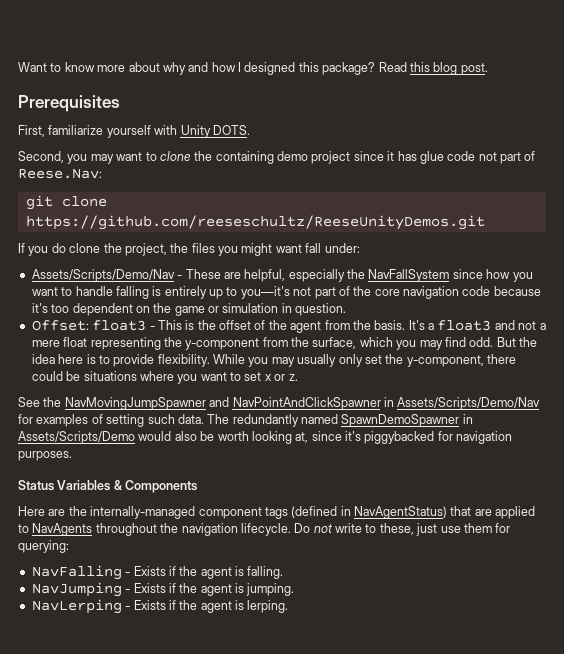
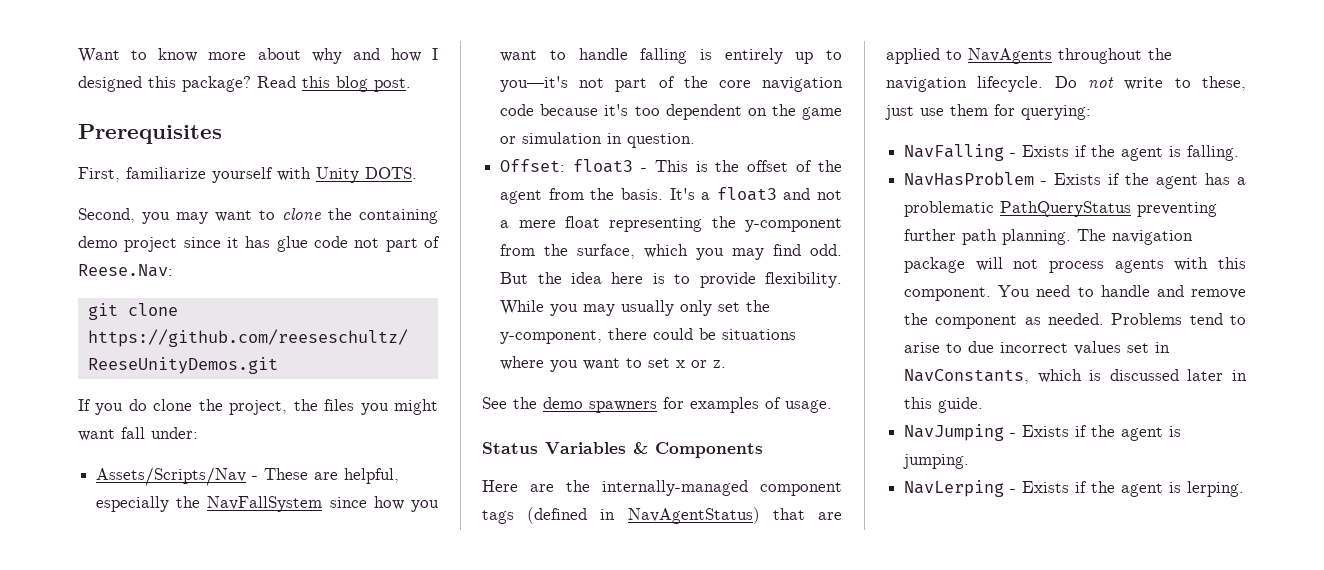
- Assets/Scripts/Demo/Nav - These are helpful, especially the NavFallSystem since how you want to handle falling is entirely up to you—it's not part of the core navigation code because it's too dependent on the game or simulation in question.
+ Assets/Scripts/Nav - These are helpful, especially the NavFallSystem since how you want to handle falling is entirely up to you—it's not part of the core navigation code because it's too dependent on the game or simulation in question.
- See the NavMovingJumpSpawner and NavPointAndClickSpawner in Assets/Scripts/Demo/Nav for examples of setting such data. The redundantly named SpawnDemoSpawner in Assets/Scripts/Demo would also be worth looking at, since it's piggybacked for navigation purposes.
+ See the demo spawners for examples of usage.
+ NavHasProblem - Exists if the agent has a problematic PathQueryStatus preventing further path planning. The navigation package will not process agents with this component. You need to handle and remove the component as needed. Problems tend to arise to due incorrect values set in NavConstants, which is discussed later in this guide.

